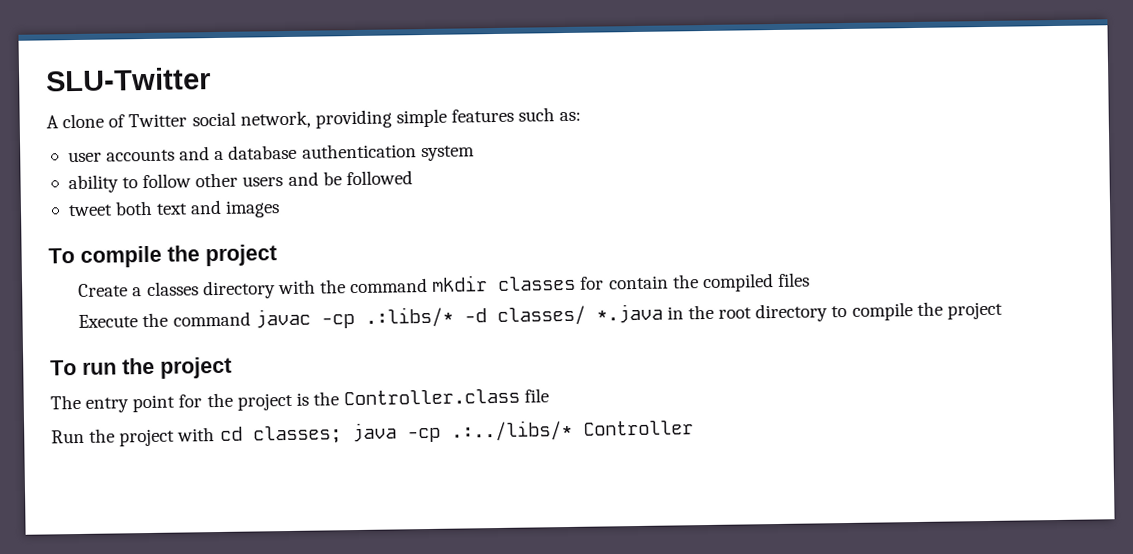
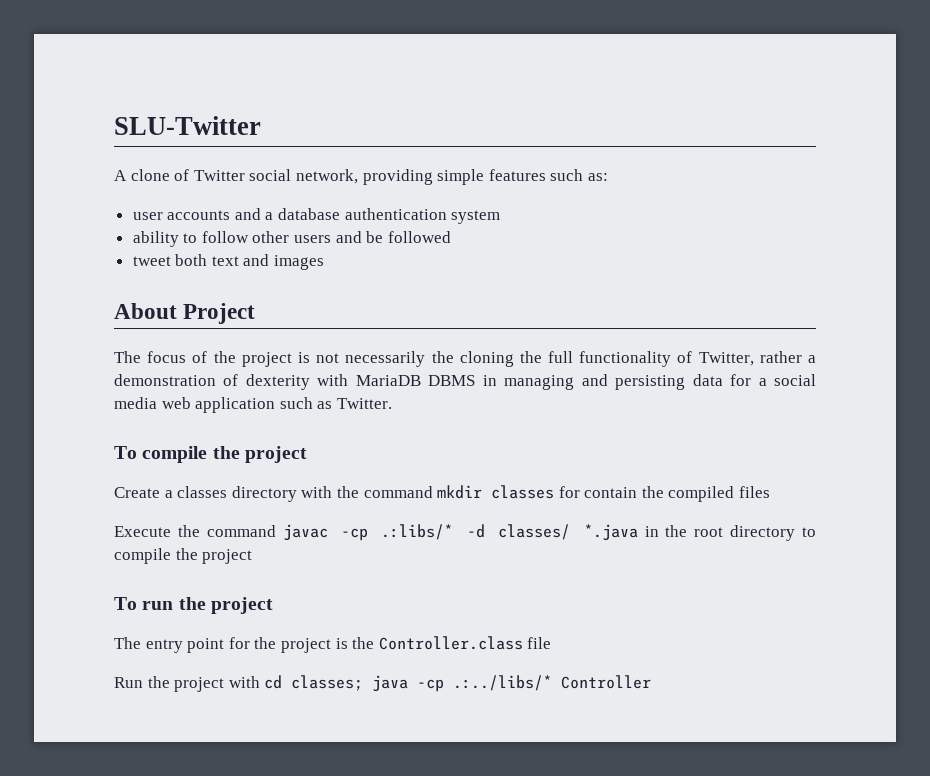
+ About Project
+ The focus of the project is not necessarily the cloning the full functionality of Twitter, rather a demonstration of dexterity with MariaDB DBMS in managing and persisting data for a social media web application such as Twitter.

